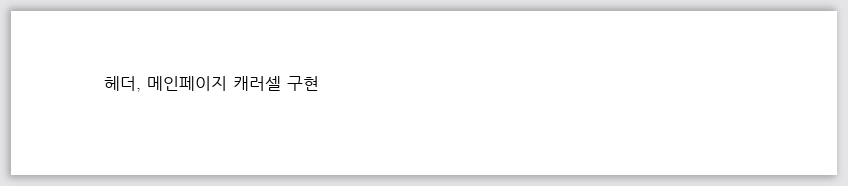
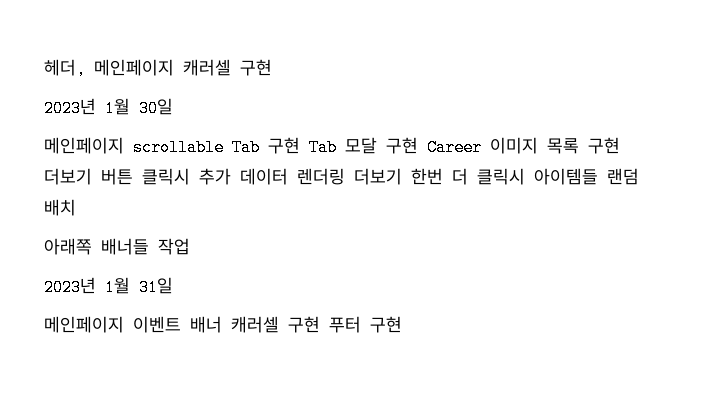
+ 2023년 1월 30일
+ 메인페이지 scrollable Tab 구현 Tab 모달 구현 Career 이미지 목록 구현 더보기 버튼 클릭시 추가 데이터 렌더링 더보기 한번 더 클릭시 아이템들 랜덤 배치
+ 아래쪽 배너들 작업
+ 2023년 1월 31일
+ 메인페이지 이벤트 배너 캐러셀 구현 푸터 구현

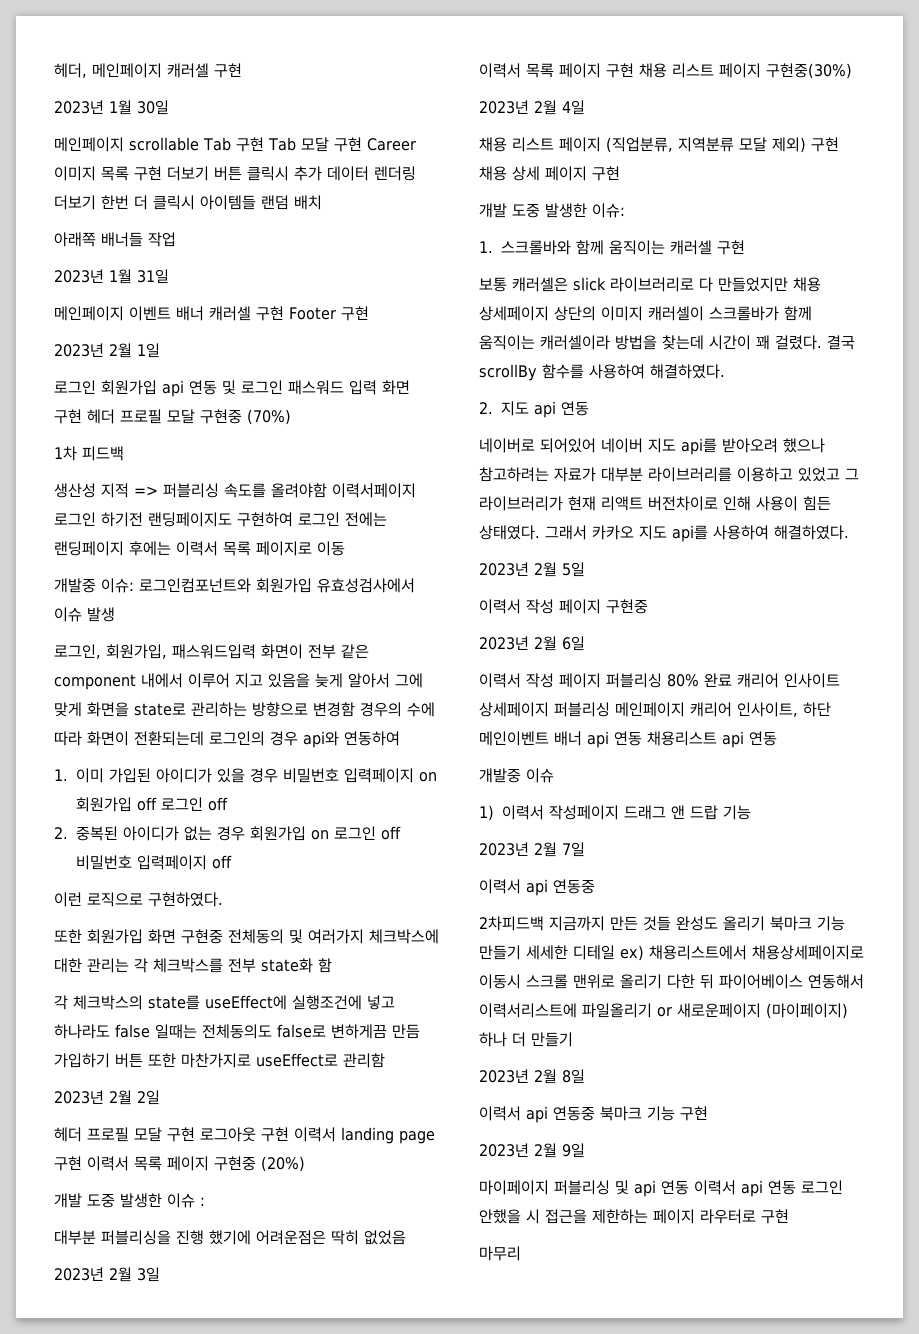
- 메인페이지 이벤트 배너 캐러셀 구현 푸터 구현
+ 메인페이지 이벤트 배너 캐러셀 구현 Footer 구현
+ 2023년 2월 1일
+ 로그인 회원가입 api 연동 및 로그인 패스워드 입력 화면 구현 헤더 프로필 모달 구현중 (70%)
+ 1차 피드백
+ 생산성 지적 => 퍼블리싱 속도를 올려야함 이력서페이지 로그인 하기전 랜딩페이지도 구현하여 로그인 전에는 랜딩페이지 후에는 이력서 목록 페이지로 이동
+ 개발중 이슈: 로그인컴포넌트와 회원가입 유효성검사에서 이슈 발생
+ 로그인, 회원가입, 패스워드입력 화면이 전부 같은 component 내에서 이루어 지고 있음을 늦게 알아서 그에 맞게 화면을 state로 관리하는 방향으로 변경함 경우의 수에 따라 화면이 전환되는데 로그인의 경우 api와 연동하여
+ 1. 이미 가입된 아이디가 있을 경우 비밀번호 입력페이지 on 회원가입 off 로그인 off
+ 2. 중복된 아이디가 없는 경우 회원가입 on 로그인 off 비밀번호 입력페이지 off
+ 이런 로직으로 구현하였다.
+ 또한 회원가입 화면 구현중 전체동의 및 여러가지 체크박스에 대한 관리는 각 체크박스를 전부 state화 함
+ 각 체크박스의 state를 useEffect에 실행조건에 넣고 하나라도 false 일때는 전체동의도 false로 변하게끔 만듬 가입하기 버튼 또한 마찬가지로 useEffect로 관리함
+ 2023년 2월 2일
+ 헤더 프로필 모달 구현 로그아웃 구현 이력서 landing page 구현 이력서 목록 페이지 구현중 (20%)
+ 개발 도중 발생한 이슈 :
+ 대부분 퍼블리싱을 진행 했기에 어려운점은 딱히 없었음
+ 2023년 2월 3일
+ 이력서 목록 페이지 구현 채용 리스트 페이지 구현중(30%)
+ 2023년 2월 4일
+ 채용 리스트 페이지 (직업분류, 지역분류 모달 제외) 구현 채용 상세 페이지 구현
+ 개발 도중 발생한 이슈:
+ 1. 스크롤바와 함께 움직이는 캐러셀 구현
+ 보통 캐러셀은 slick 라이브러리로 다 만들었지만 채용 상세페이지 상단의 이미지 캐러셀이 스크롤바가 함께 움직이는 캐러셀이라 방법을 찾는데 시간이 꽤 걸렸다. 결국 scrollBy 함수를 사용하여 해결하였다.
+ 2. 지도 api 연동
+ 네이버로 되어있어 네이버 지도 api를 받아오려 했으나 참고하려는 자료가 대부분 라이브러리를 이용하고 있었고 그 라이브러리가 현재 리액트 버전차이로 인해 사용이 힘든 상태였다. 그래서 카카오 지도 api를 사용하여 해결하였다.
+ 2023년 2월 5일
+ 이력서 작성 페이지 구현중
+ 2023년 2월 6일
+ 이력서 작성 페이지 퍼블리싱 80% 완료 캐리어 인사이트 상세페이지 퍼블리싱 메인페이지 캐리어 인사이트, 하단 메인이벤트 배너 api 연동 채용리스트 api 연동
+ 개발중 이슈
+ 1) 이력서 작성페이지 드래그 앤 드랍 기능
+ 2023년 2월 7일
+ 이력서 api 연동중
+ 2차피드백 지금까지 만든 것들 완성도 올리기 북마크 기능 만들기 세세한 디테일 ex) 채용리스트에서 채용상세페이지로 이동시 스크롤 맨위로 올리기 다한 뒤 파이어베이스 연동해서 이력서리스트에 파일올리기 or 새로운페이지 (마이페이지) 하나 더 만들기
+ 2023년 2월 8일
+ 이력서 api 연동중 북마크 기능 구현
+ 2023년 2월 9일
+ 마이페이지 퍼블리싱 및 api 연동 이력서 api 연동 로그인 안했을 시 접근을 제한하는 페이지 라우터로 구현
+ 마무리

